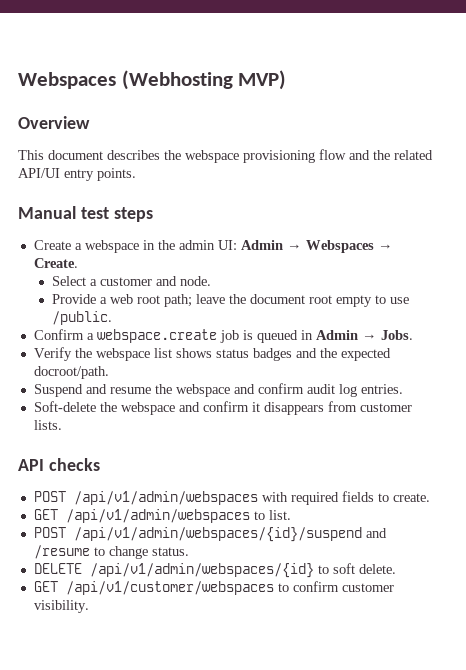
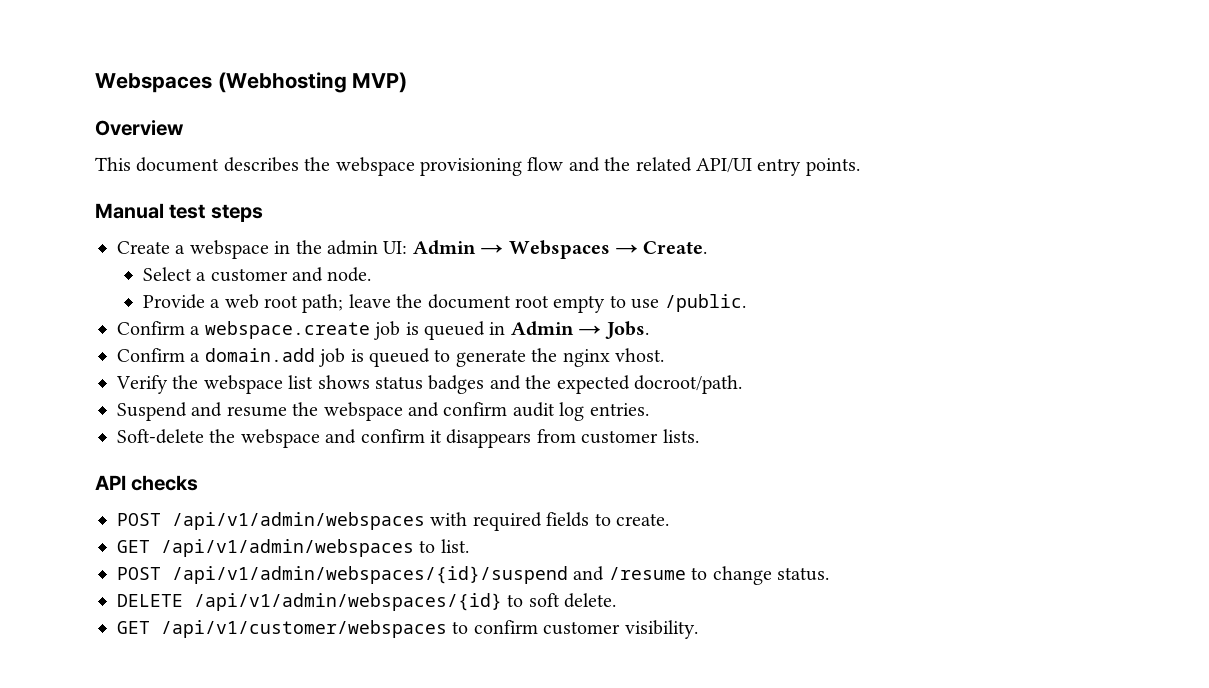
+ Confirm a domain.add job is queued to generate the nginx vhost.

